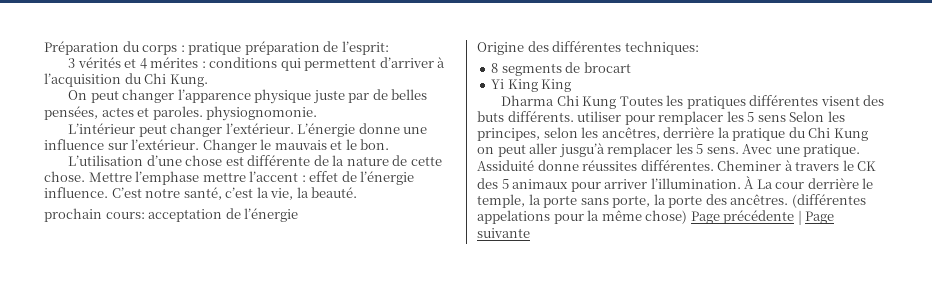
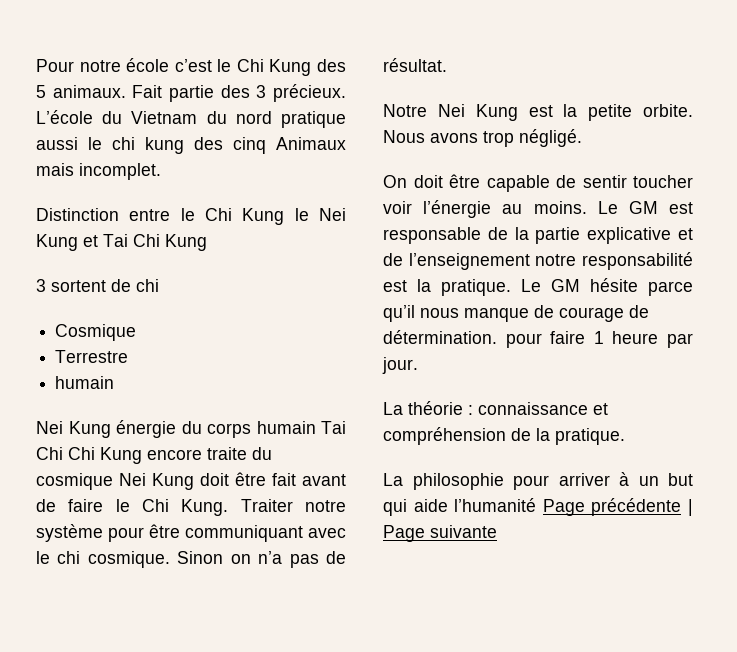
- Préparation du corps : pratique préparation de l’esprit:
- 3 vérités et 4 mérites : conditions qui permettent d’arriver à l’acquisition du Chi Kung.
- On peut changer l’apparence physique juste par de belles pensées, actes et paroles. physiognomonie.
- L’intérieur peut changer l’extérieur. L’énergie donne une influence sur l’extérieur. Changer le mauvais et le bon.
- L’utilisation d’une chose est différente de la nature de cette chose. Mettre l’emphase mettre l’accent : effet de l’énergie influence. C’est notre santé, c’est la vie, la beauté.
- prochain cours: acceptation de l’énergie
- Origine des différentes techniques:
- 8 segments de brocart
- Yi King King
- Dharma Chi Kung Toutes les pratiques différentes visent des buts différents. utiliser pour remplacer les 5 sens Selon les principes, selon les ancêtres, derrière la pratique du Chi Kung on peut aller jusgu’à remplacer les 5 sens. Avec une pratique. Assiduité donne réussites différentes. Cheminer à travers le CK des 5 animaux pour arriver l’illumination. À La cour derrière le temple, la porte sans porte, la porte des ancêtres. (différentes appelations pour la même chose) Page précédente | Page suivante
+ Pour notre école c’est le Chi Kung des 5 animaux. Fait partie des 3 précieux. L’école du Vietnam du nord pratique aussi le chi kung des cinq Animaux mais incomplet.
+ Distinction entre le Chi Kung le Nei Kung et Tai Chi Kung
+ 3 sortent de chi
+ Cosmique
+ Terrestre
+ humain
+ Nei Kung énergie du corps humain Tai Chi Chi Kung encore traite du cosmique Nei Kung doit être fait avant de faire le Chi Kung. Traiter notre système pour être communiquant avec le chi cosmique. Sinon on n’a pas de résultat.
+ Notre Nei Kung est la petite orbite. Nous avons trop négligé.
+ On doit être capable de sentir toucher voir l’énergie au moins. Le GM est responsable de la partie explicative et de l’enseignement notre responsabilité est la pratique. Le GM hésite parce qu’il nous manque de courage de détermination. pour faire 1 heure par jour.
+ La théorie : connaissance et compréhension de la pratique.
+ La philosophie pour arriver à un but qui aide l’humanité Page précédente | Page suivante

